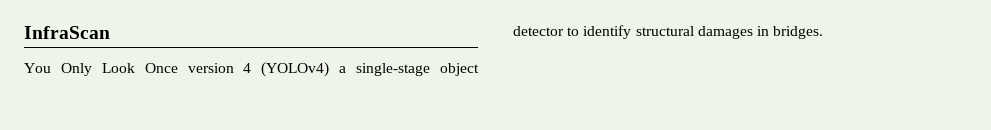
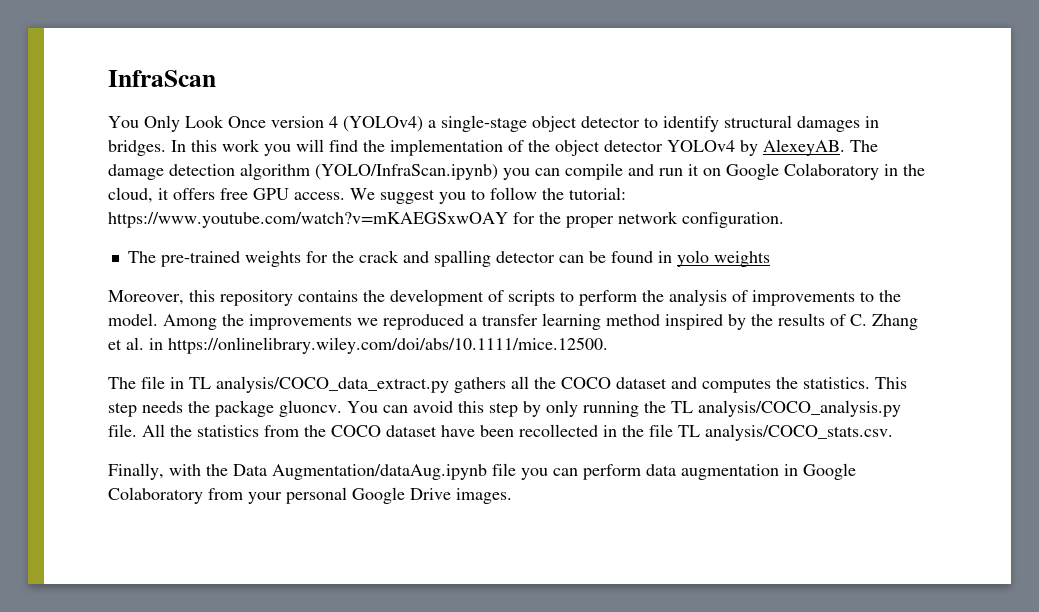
+ In this work you will find the implementation of the object detector YOLOv4 by AlexeyAB. The damage detection algorithm (YOLO/InfraScan.ipynb) you can compile and run it on Google Colaboratory in the cloud, it offers free GPU access. We suggest you to follow the tutorial: https://www.youtube.com/watch?v=mKAEGSxwOAY for the proper network configuration.
+ The pre-trained weights for the crack and spalling detector can be found in yolo weights
+ Moreover, this repository contains the development of scripts to perform the analysis of improvements to the model. Among the improvements we reproduced a transfer learning method inspired by the results of C. Zhang et al. in https://onlinelibrary.wiley.com/doi/abs/10.1111/mice.12500.
+ The file in TL analysis/COCO_data_extract.py gathers all the COCO dataset and computes the statistics. This step needs the package gluoncv. You can avoid this step by only running the TL analysis/COCO_analysis.py file. All the statistics from the COCO dataset have been recollected in the file TL analysis/COCO_stats.csv.
+ Finally, with the Data Augmentation/dataAug.ipynb file you can perform data augmentation in Google Colaboratory from your personal Google Drive images.

